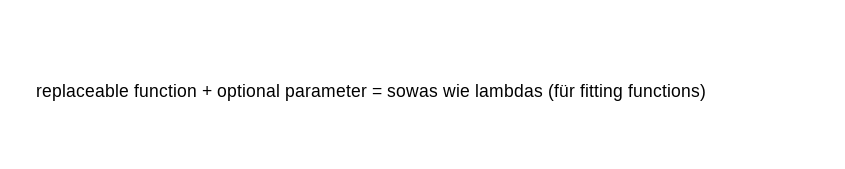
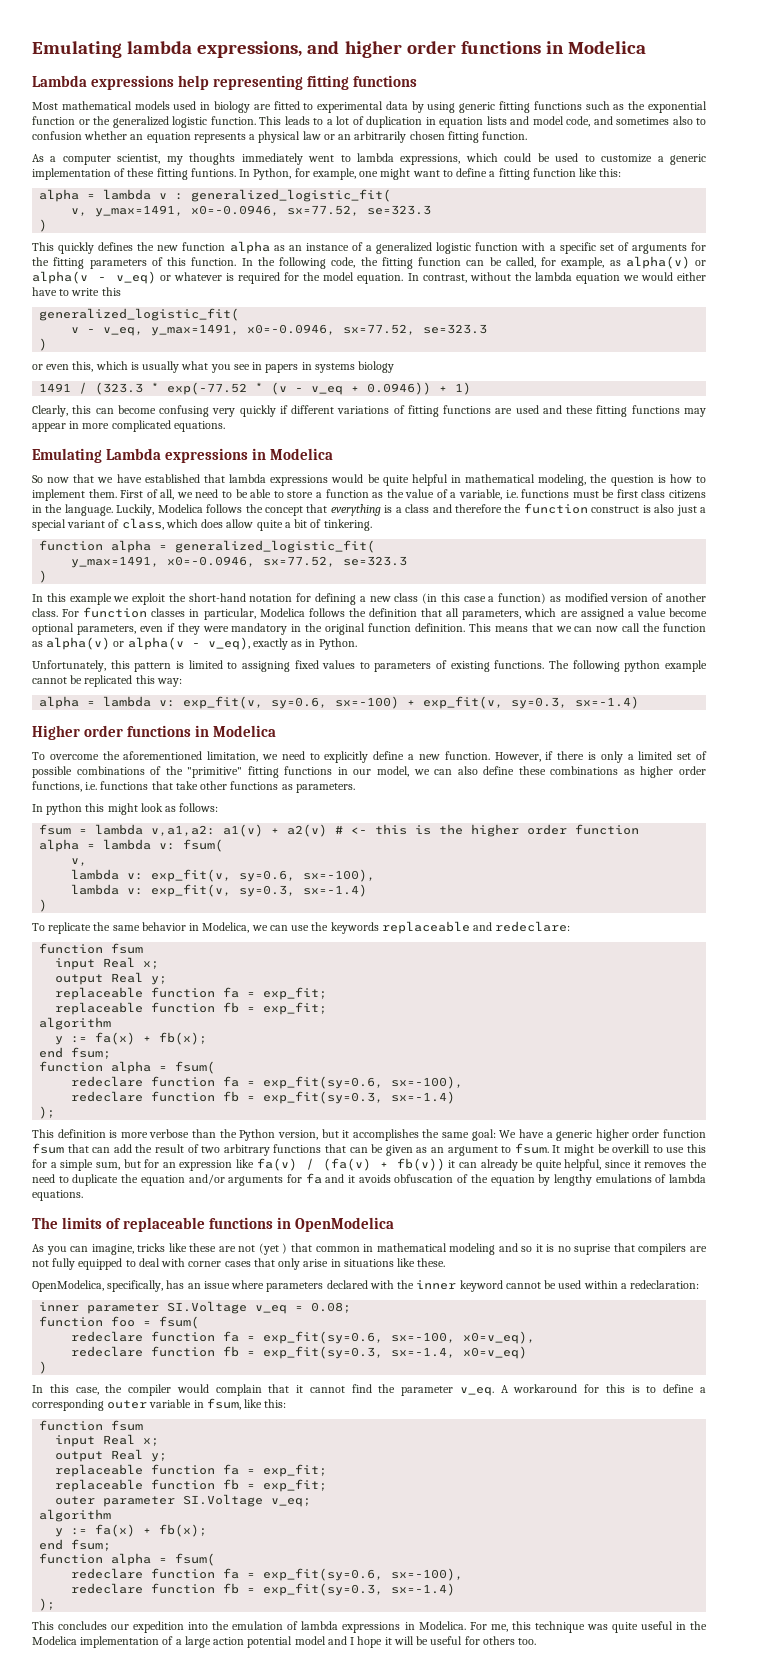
- replaceable function + optional parameter = sowas wie lambdas (für fitting functions)
+ Emulating lambda expressions, and higher order functions in Modelica
+ Lambda expressions help representing fitting functions
+ Most mathematical models used in biology are fitted to experimental data by using generic fitting functions such as the exponential function or the generalized logistic function. This leads to a lot of duplication in equation lists and model code, and sometimes also to confusion whether an equation represents a physical law or an arbitrarily chosen fitting function.
+ As a computer scientist, my thoughts immediately went to lambda expressions, which could be used to customize a generic implementation of these fitting funtions. In Python, for example, one might want to define a fitting function like this:
+ alpha = lambda v : generalized_logistic_fit(
+ v, y_max=1491, x0=-0.0946, sx=77.52, se=323.3
+ )
+ This quickly defines the new function alpha as an instance of a generalized logistic function with a specific set of arguments for the fitting parameters of this function. In the following code, the fitting function can be called, for example, as alpha(v) or alpha(v - v_eq) or whatever is required for the model equation. In contrast, without the lambda equation we would either have to write this
+ generalized_logistic_fit(
+ v - v_eq, y_max=1491, x0=-0.0946, sx=77.52, se=323.3
+ )
+ or even this, which is usually what you see in papers in systems biology
+ 1491 / (323.3 * exp(-77.52 * (v - v_eq + 0.0946)) + 1)
+ Clearly, this can become confusing very quickly if different variations of fitting functions are used and these fitting functions may appear in more complicated equations.
+ Emulating Lambda expressions in Modelica
+ So now that we have established that lambda expressions would be quite helpful in mathematical modeling, the question is how to implement them. First of all, we need to be able to store a function as the value of a variable, i.e. functions must be first class citizens in the language. Luckily, Modelica follows the concept that everything is a class and therefore the function construct is also just a special variant of class, which does allow quite a bit of tinkering.
+ function alpha = generalized_logistic_fit(
+ y_max=1491, x0=-0.0946, sx=77.52, se=323.3
+ )
+ In this example we exploit the short-hand notation for defining a new class (in this case a function) as modified version of another class. For function classes in particular, Modelica follows the definition that all parameters, which are assigned a value become optional parameters, even if they were mandatory in the original function definition. This means that we can now call the function as alpha(v) or alpha(v - v_eq), exactly as in Python.
+ Unfortunately, this pattern is limited to assigning fixed values to parameters of existing functions. The following python example cannot be replicated this way:
+ alpha = lambda v: exp_fit(v, sy=0.6, sx=-100) + exp_fit(v, sy=0.3, sx=-1.4)
+ Higher order functions in Modelica
+ To overcome the aforementioned limitation, we need to explicitly define a new function. However, if there is only a limited set of possible combinations of the "primitive" fitting functions in our model, we can also define these combinations as higher order functions, i.e. functions that take other functions as parameters.
+ In python this might look as follows:
+ fsum = lambda v,a1,a2: a1(v) + a2(v) # <- this is the higher order function
+ alpha = lambda v: fsum(
+ v,
+ lambda v: exp_fit(v, sy=0.6, sx=-100),
+ lambda v: exp_fit(v, sy=0.3, sx=-1.4)
+ )
+ To replicate the same behavior in Modelica, we can use the keywords replaceable and redeclare:
+ function fsum
+ input Real x;
+ output Real y;
+ replaceable function fa = exp_fit;
+ replaceable function fb = exp_fit;
+ algorithm
+ y := fa(x) + fb(x);
+ end fsum;
+ function alpha = fsum(
+ redeclare function fa = exp_fit(sy=0.6, sx=-100),
+ redeclare function fb = exp_fit(sy=0.3, sx=-1.4)
+ );
+ This definition is more verbose than the Python version, but it accomplishes the same goal: We have a generic higher order function fsum that can add the result of two arbitrary functions that can be given as an argument to fsum. It might be overkill to use this for a simple sum, but for an expression like fa(v) / (fa(v) + fb(v)) it can already be quite helpful, since it removes the need to duplicate the equation and/or arguments for fa and it avoids obfuscation of the equation by lengthy emulations of lambda equations.
+ The limits of replaceable functions in OpenModelica
+ As you can imagine, tricks like these are not (yet ) that common in mathematical modeling and so it is no suprise that compilers are not fully equipped to deal with corner cases that only arise in situations like these.
+ OpenModelica, specifically, has an issue where parameters declared with the inner keyword cannot be used within a redeclaration:
+ inner parameter SI.Voltage v_eq = 0.08;
+ function foo = fsum(
+ redeclare function fa = exp_fit(sy=0.6, sx=-100, x0=v_eq),
+ redeclare function fb = exp_fit(sy=0.3, sx=-1.4, x0=v_eq)
+ )
+ In this case, the compiler would complain that it cannot find the parameter v_eq. A workaround for this is to define a corresponding outer variable in fsum, like this:
+ function fsum
+ input Real x;
+ output Real y;
+ replaceable function fa = exp_fit;
+ replaceable function fb = exp_fit;
+ outer parameter SI.Voltage v_eq;
+ algorithm
+ y := fa(x) + fb(x);
+ end fsum;
+ function alpha = fsum(
+ redeclare function fa = exp_fit(sy=0.6, sx=-100),
+ redeclare function fb = exp_fit(sy=0.3, sx=-1.4)
+ );
+ This concludes our expedition into the emulation of lambda expressions in Modelica. For me, this technique was quite useful in the Modelica implementation of a large action potential model and I hope it will be useful for others too.

